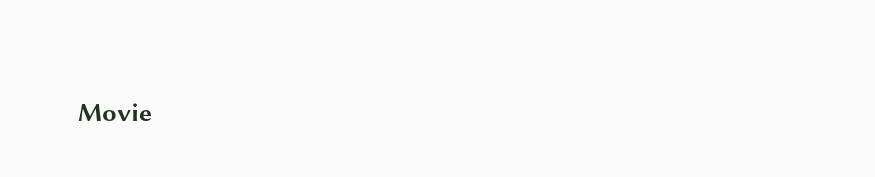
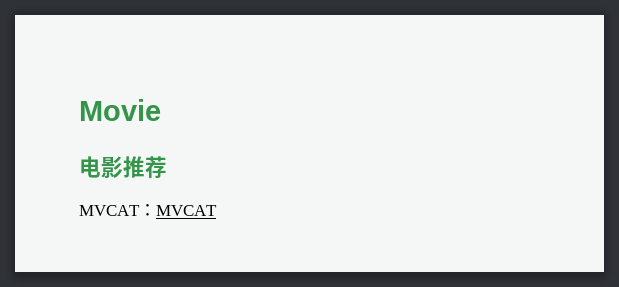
+ 电影推荐
+ MVCAT：MVCAT

